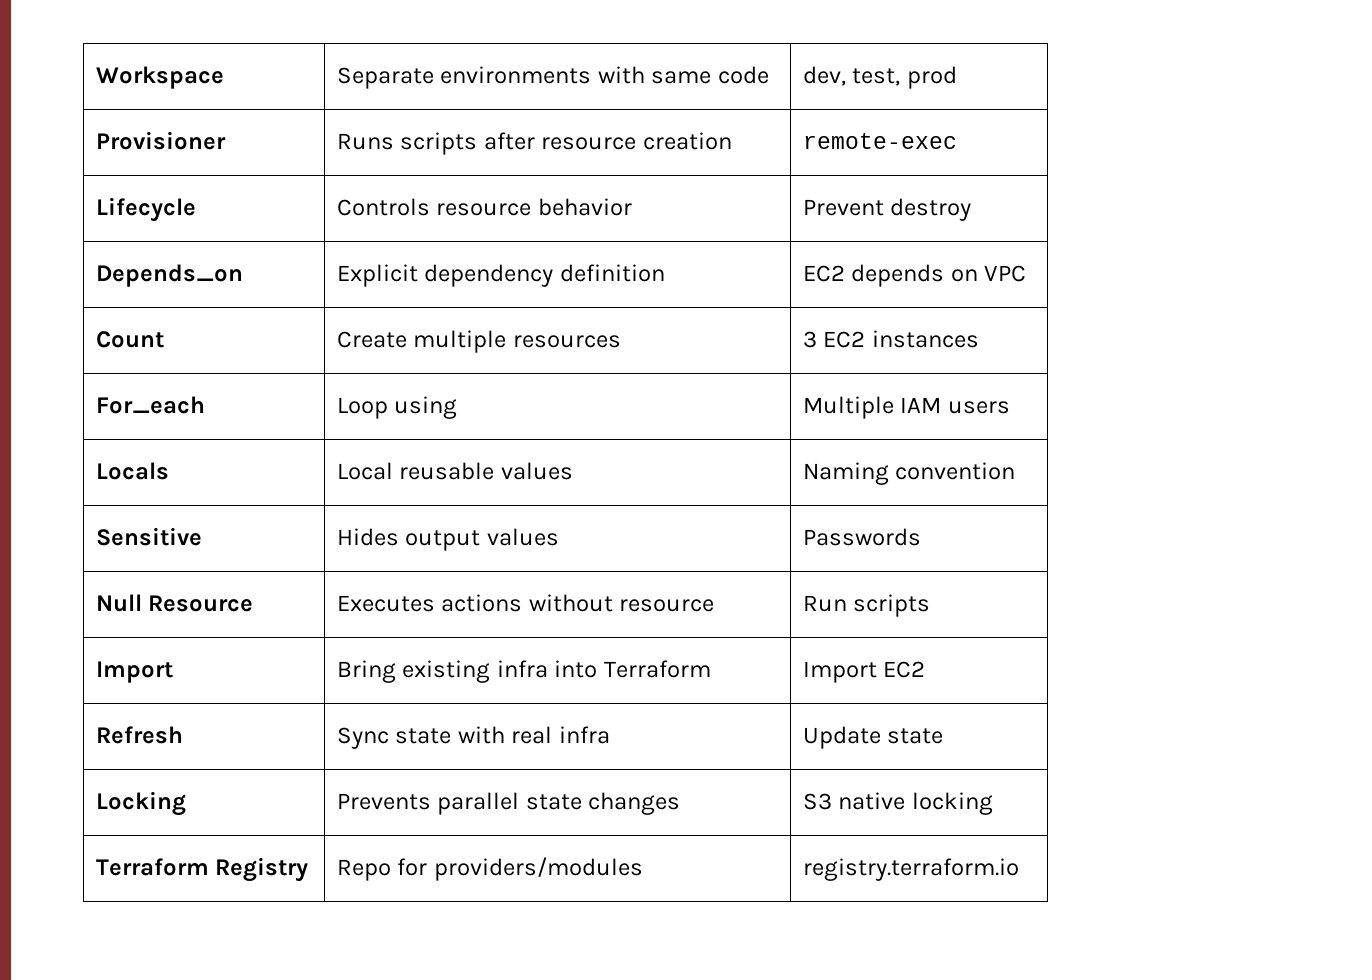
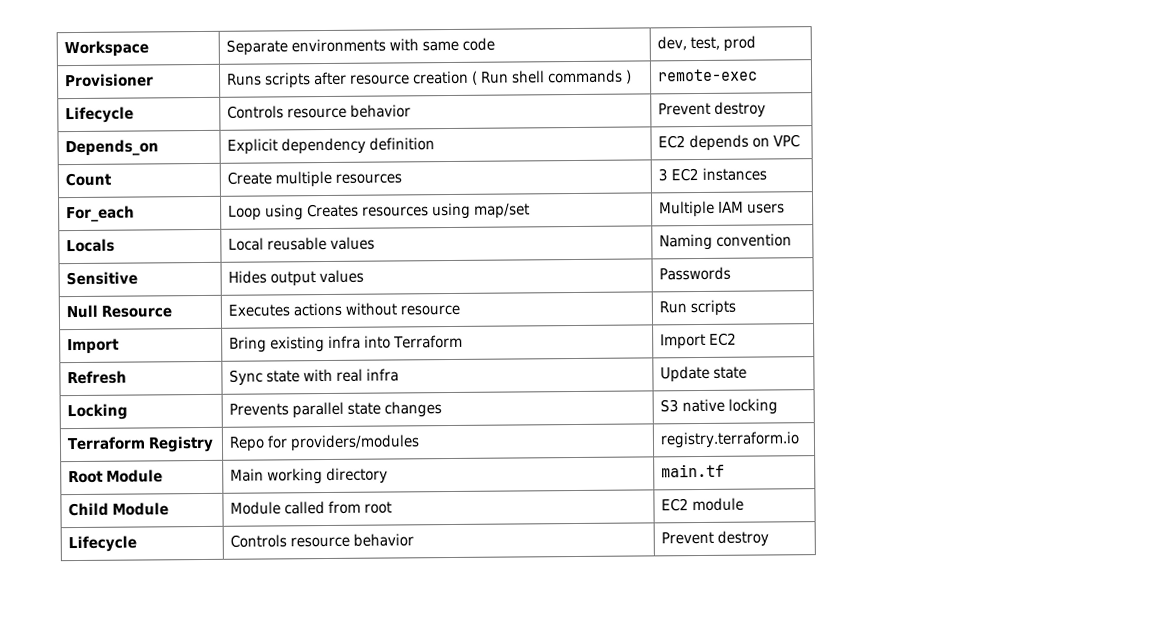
- Provisioner | Runs scripts after resource creation | remote-exec
+ Provisioner | Runs scripts after resource creation ( Run shell commands ) | remote-exec
- For_each | Loop using | Multiple IAM users
+ For_each | Loop using Creates resources using map/set | Multiple IAM users
+ Root Module | Main working directory | main.tf
+ Child Module | Module called from root | EC2 module
+ Lifecycle | Controls resource behavior | Prevent destroy

